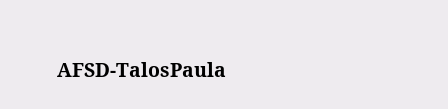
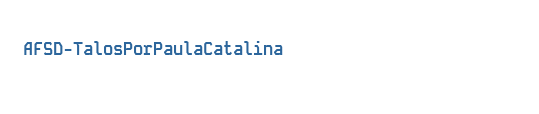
- AFSD-TalosPaula
+ AFSD-TalosPorPaulaCatalina

